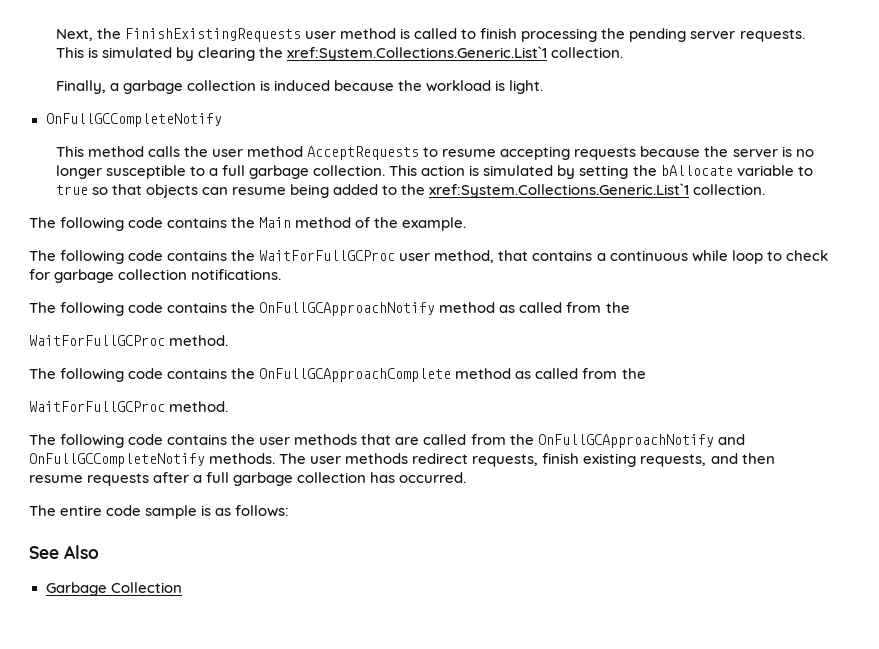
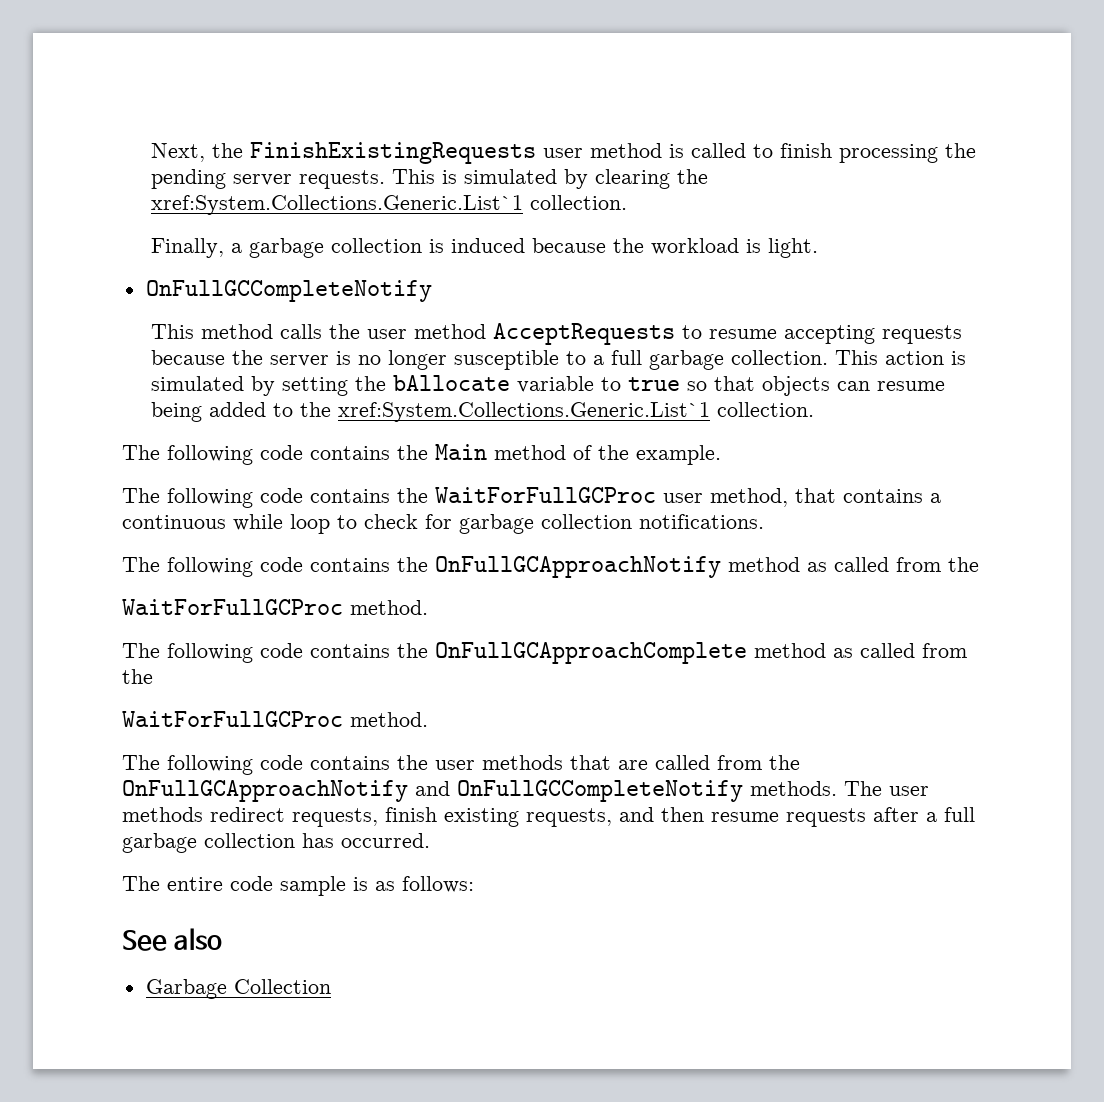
- See Also
+ See also

